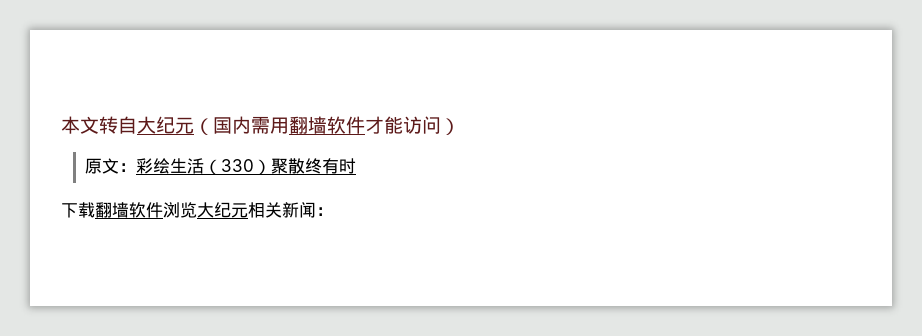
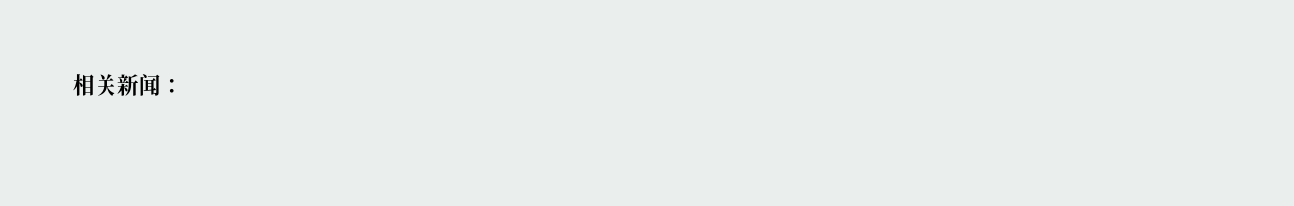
- 本文转自大纪元（国内需用翻墙软件才能访问）
- 原文：彩绘生活（330）聚散终有时
- 下载翻墙软件浏览大纪元相关新闻：
+ 相关新闻：

